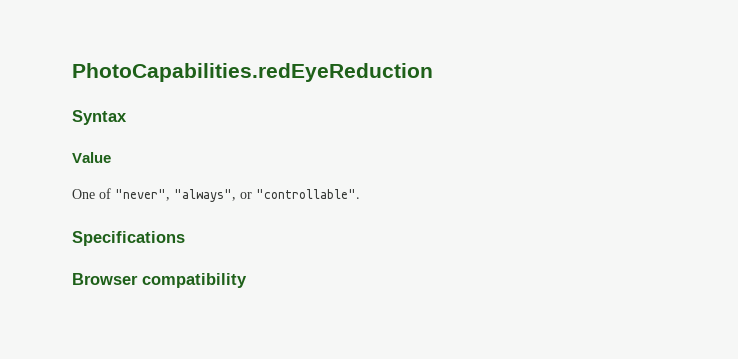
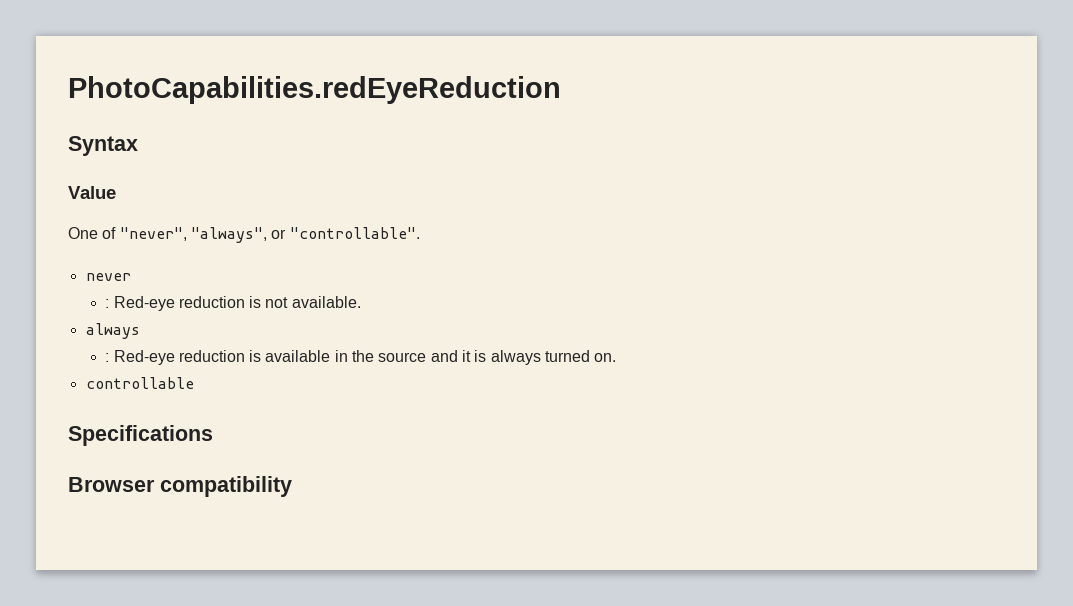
+ never
+ : Red-eye reduction is not available.
+ always
+ : Red-eye reduction is available in the source and it is always turned on.
+ controllable

